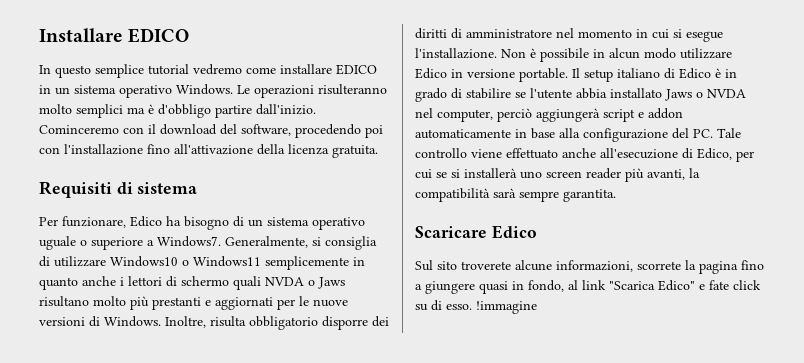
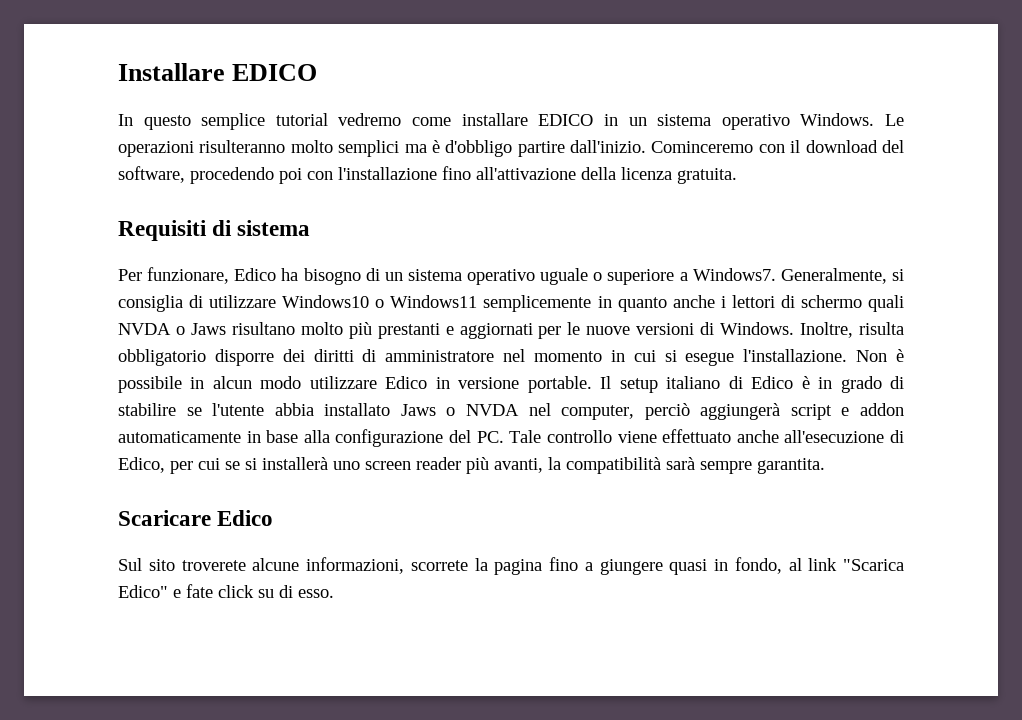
- !immagine

